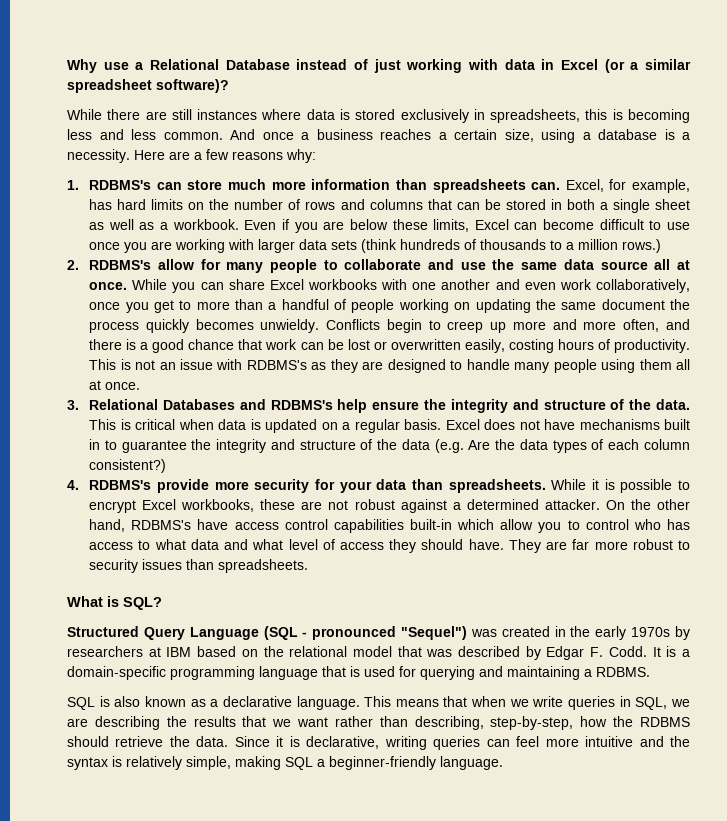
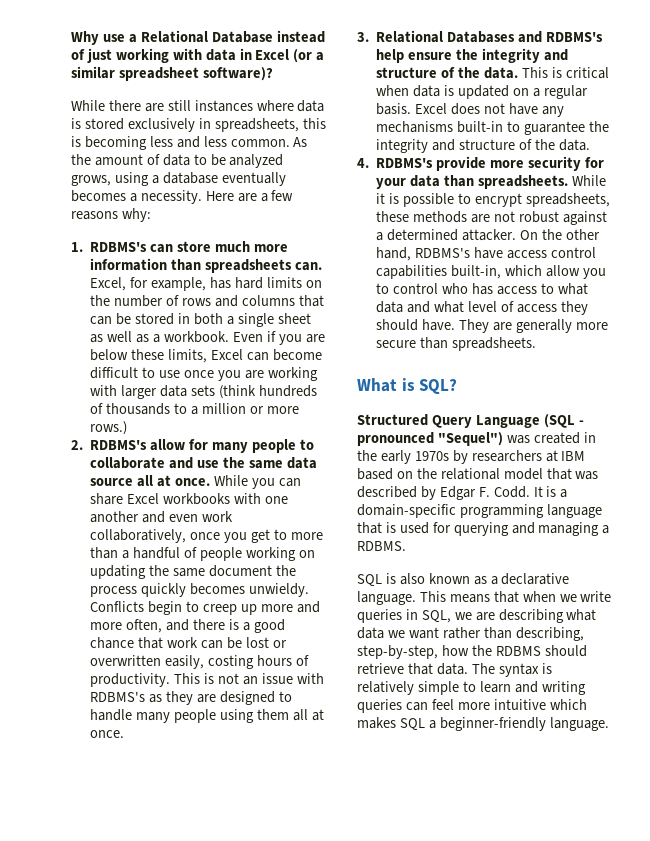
- And once a business reaches a certain size, using a database is a necessity.
+ As the amount of data to be analyzed grows, using a database eventually becomes a necessity.
- Even if you are below these limits, Excel can become difficult to use once you are working with larger data sets (think hundreds of thousands to a million rows.)
+ Even if you are below these limits, Excel can become difficult to use once you are working with larger data sets (think hundreds of thousands to a million or more rows.)
- Excel does not have mechanisms built in to guarantee the integrity and structure of the data (e.g. Are the data types of each column consistent?)
+ Excel does not have any mechanisms built-in to guarantee the integrity and structure of the data.
- While it is possible to encrypt Excel workbooks, these are not robust against a determined attacker.
+ While it is possible to encrypt spreadsheets, these methods are not robust against a determined attacker.
- On the other hand, RDBMS's have access control capabilities built-in which allow you to control who has access to what data and what level of access they should have.
+ On the other hand, RDBMS's have access control capabilities built-in, which allow you to control who has access to what data and what level of access they should have.
- They are far more robust to security issues than spreadsheets.
+ They are generally more secure than spreadsheets.
- It is a domain-specific programming language that is used for querying and maintaining a RDBMS.
+ It is a domain-specific programming language that is used for querying and managing a RDBMS.
- This means that when we write queries in SQL, we are describing the results that we want rather than describing, step-by-step, how the RDBMS should retrieve the data. Since it is declarative, writing queries can feel more intuitive and the syntax is relatively simple, making SQL a beginner-friendly language.
+ This means that when we write queries in SQL, we are describing what data we want rather than describing, step-by-step, how the RDBMS should retrieve that data. The syntax is relatively simple to learn and writing queries can feel more intuitive which makes SQL a beginner-friendly language.

